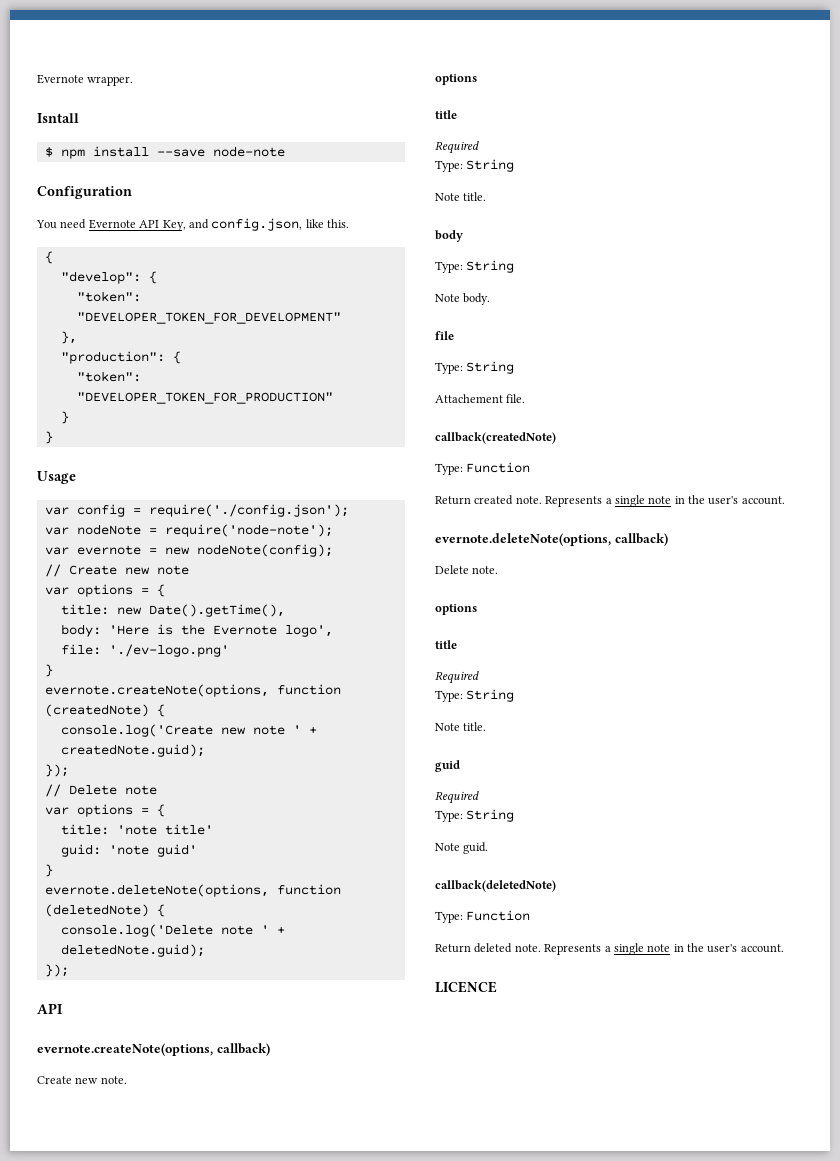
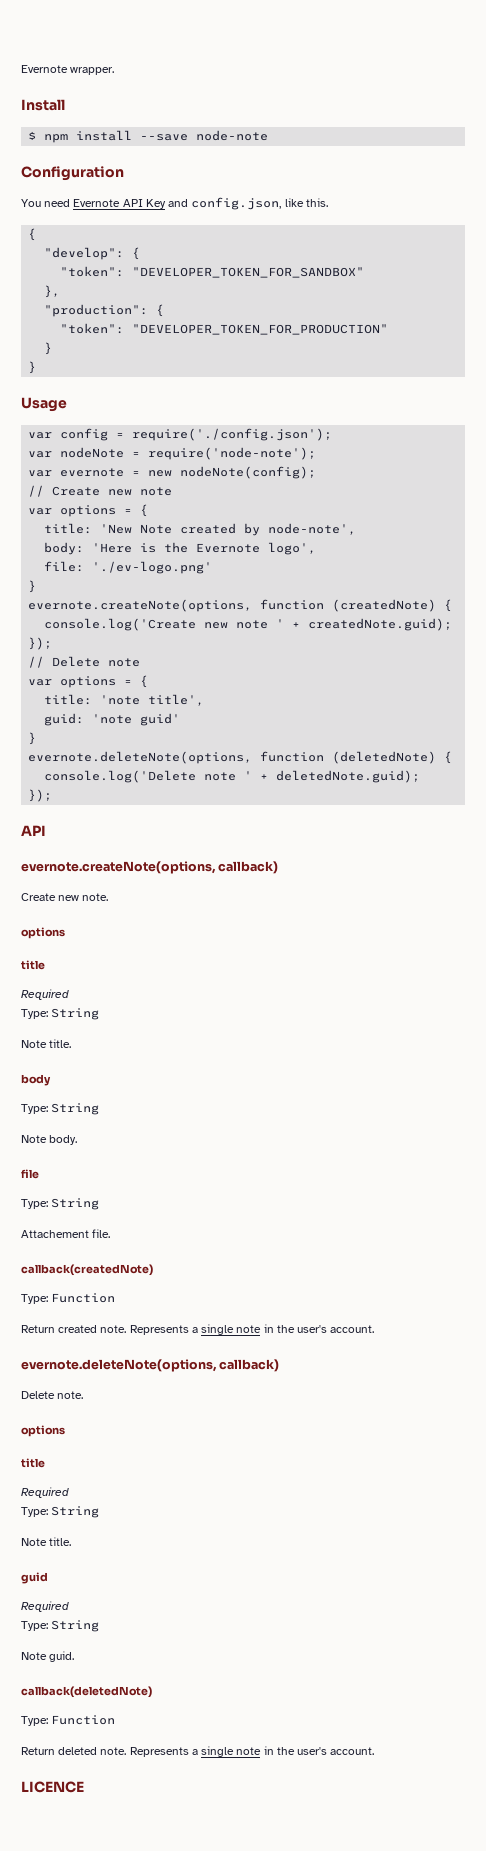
- Isntall
+ Install
- You need Evernote API Key, and config.json, like this.
+ You need Evernote API Key and config.json, like this.
- "token": "DEVELOPER_TOKEN_FOR_DEVELOPMENT"
+ "token": "DEVELOPER_TOKEN_FOR_SANDBOX"
- title: new Date().getTime(),
+ title: 'New Note created by node-note',
- title: 'note title'
+ title: 'note title',

